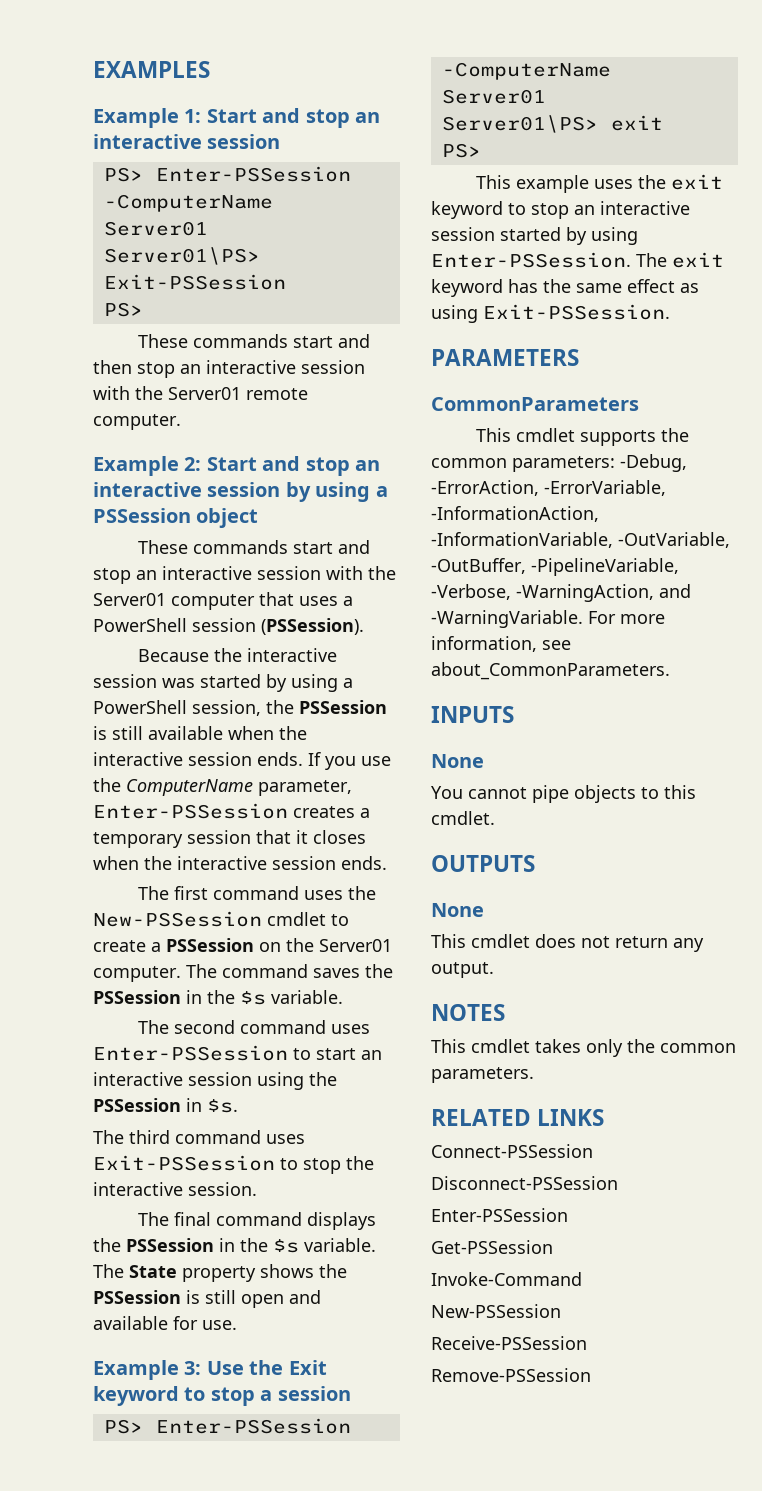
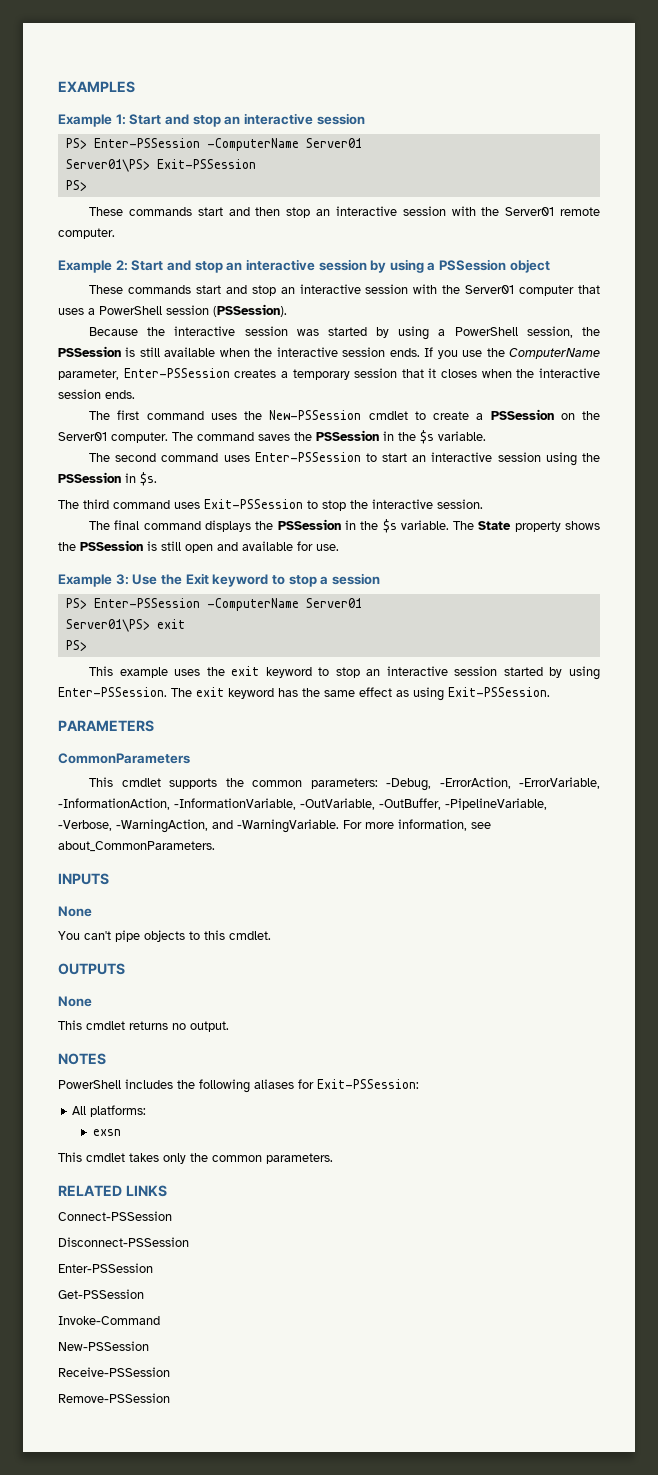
- You cannot pipe objects to this cmdlet.
+ You can't pipe objects to this cmdlet.
- This cmdlet does not return any output.
+ This cmdlet returns no output.
  NOTES
+ PowerShell includes the following aliases for Exit-PSSession:
+ All platforms:
+ exsn

